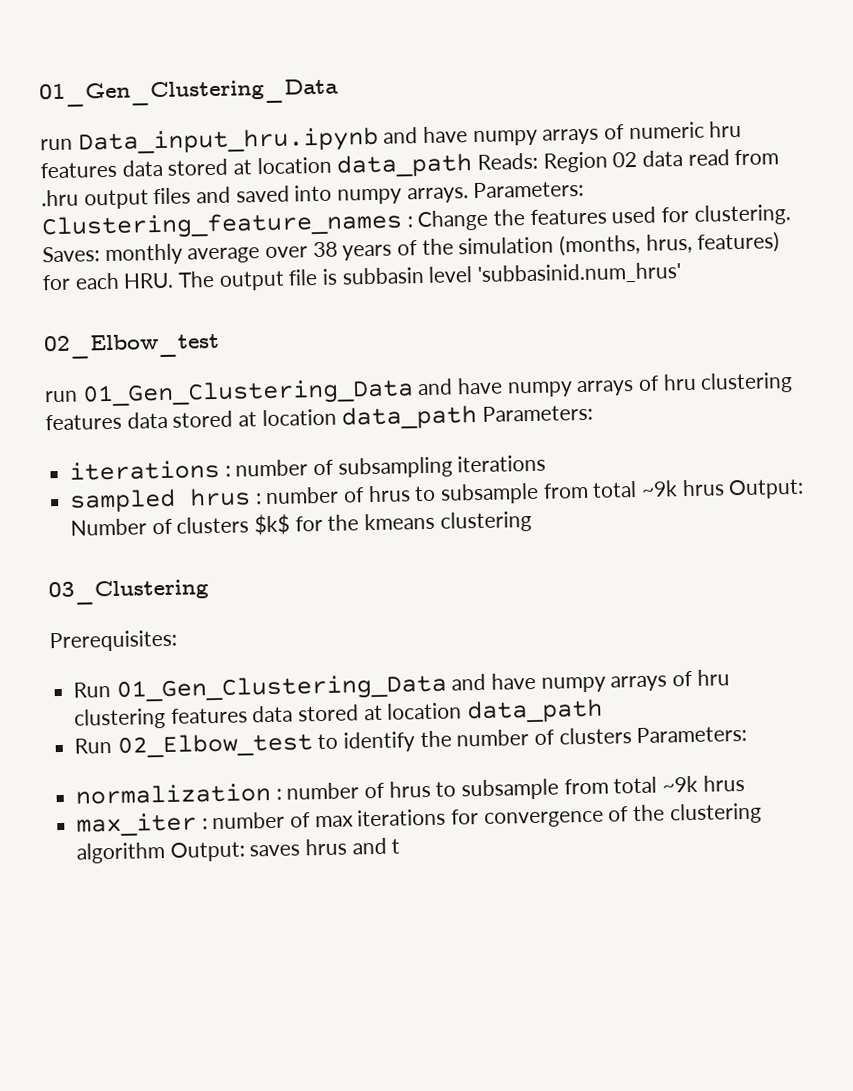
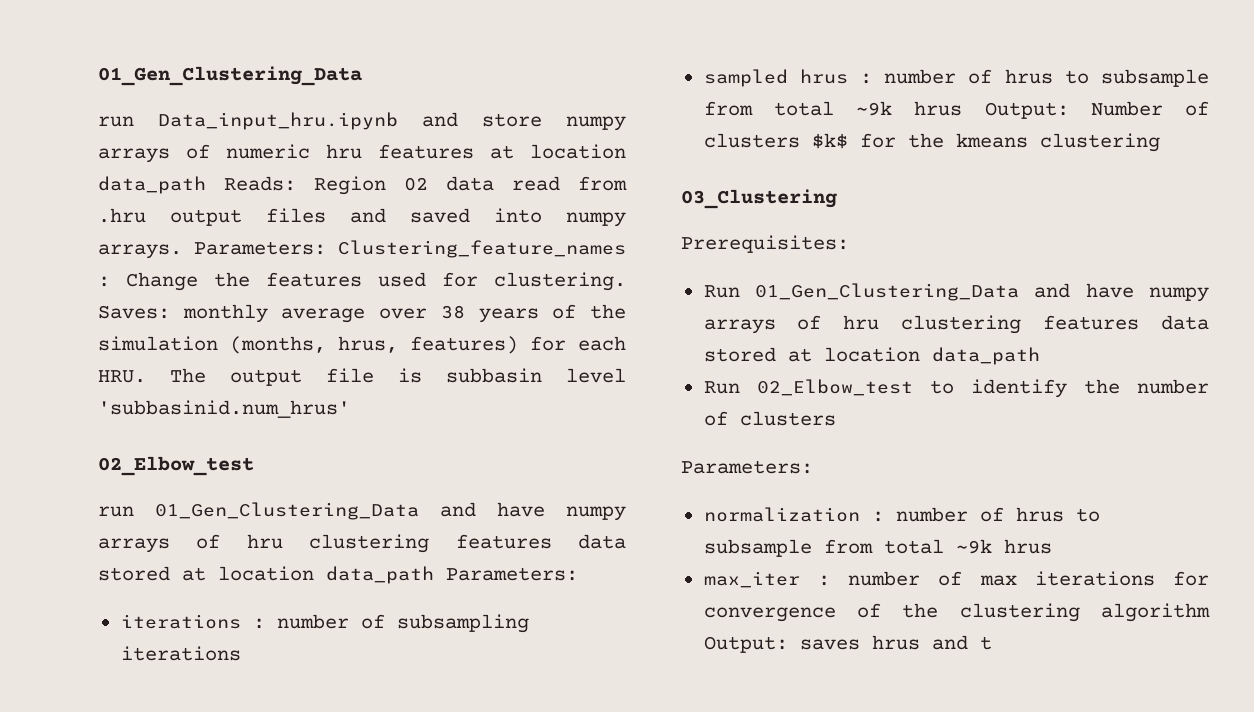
- run Data_input_hru.ipynb and have numpy arrays of numeric hru features data stored at location data_path Reads: Region 02 data read from .hru output files and saved into numpy arrays.
+ run Data_input_hru.ipynb and store numpy arrays of numeric hru features at location data_path Reads: Region 02 data read from .hru output files and saved into numpy arrays.
- Run 02_Elbow_test to identify the number of clusters Parameters:
+ Run 02_Elbow_test to identify the number of clusters
+ Parameters:

